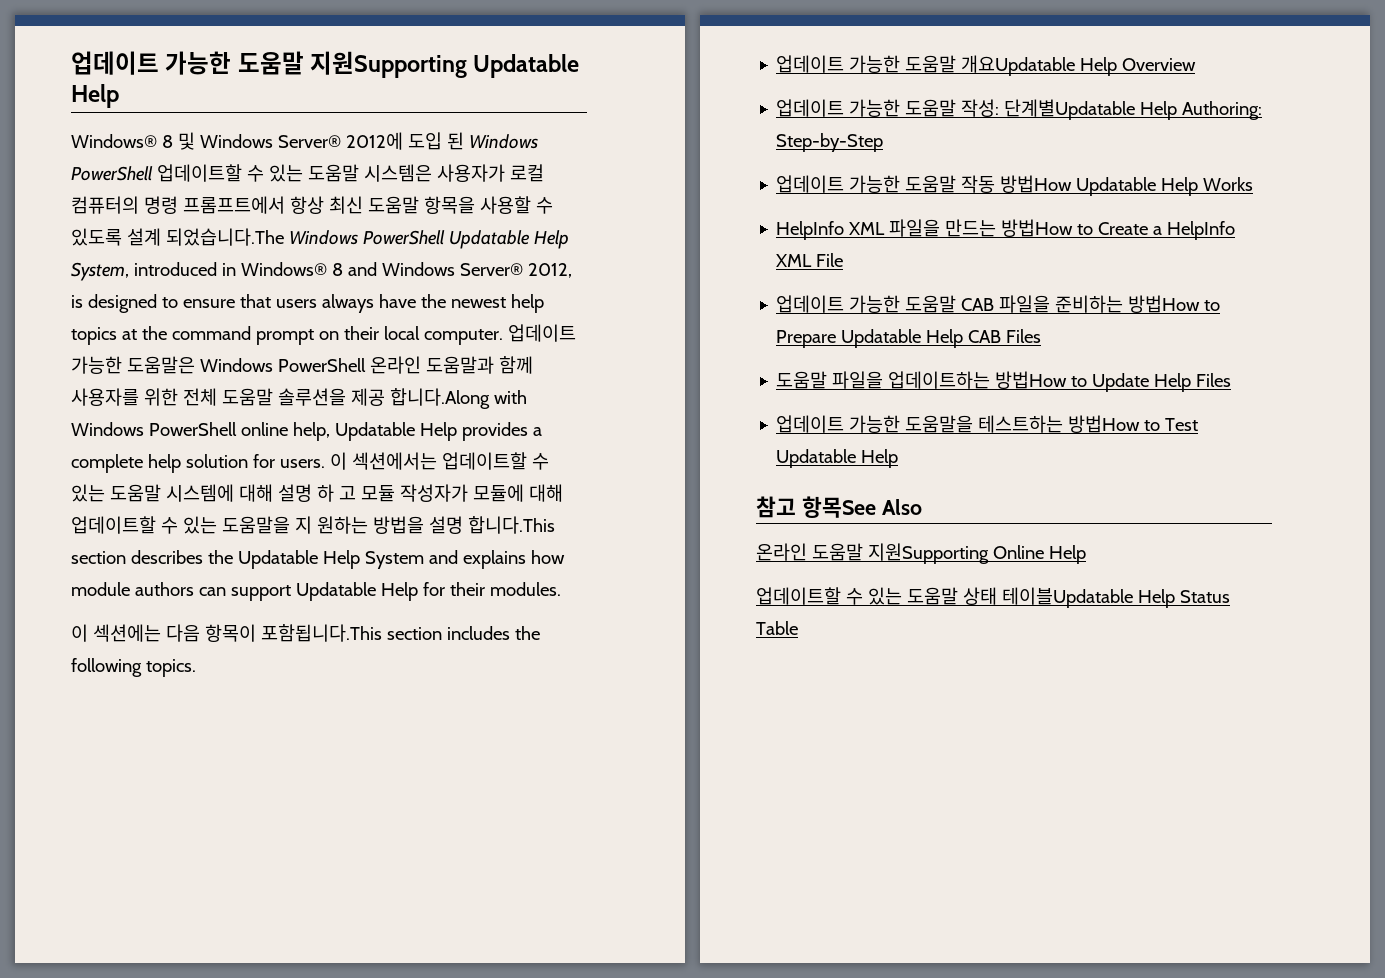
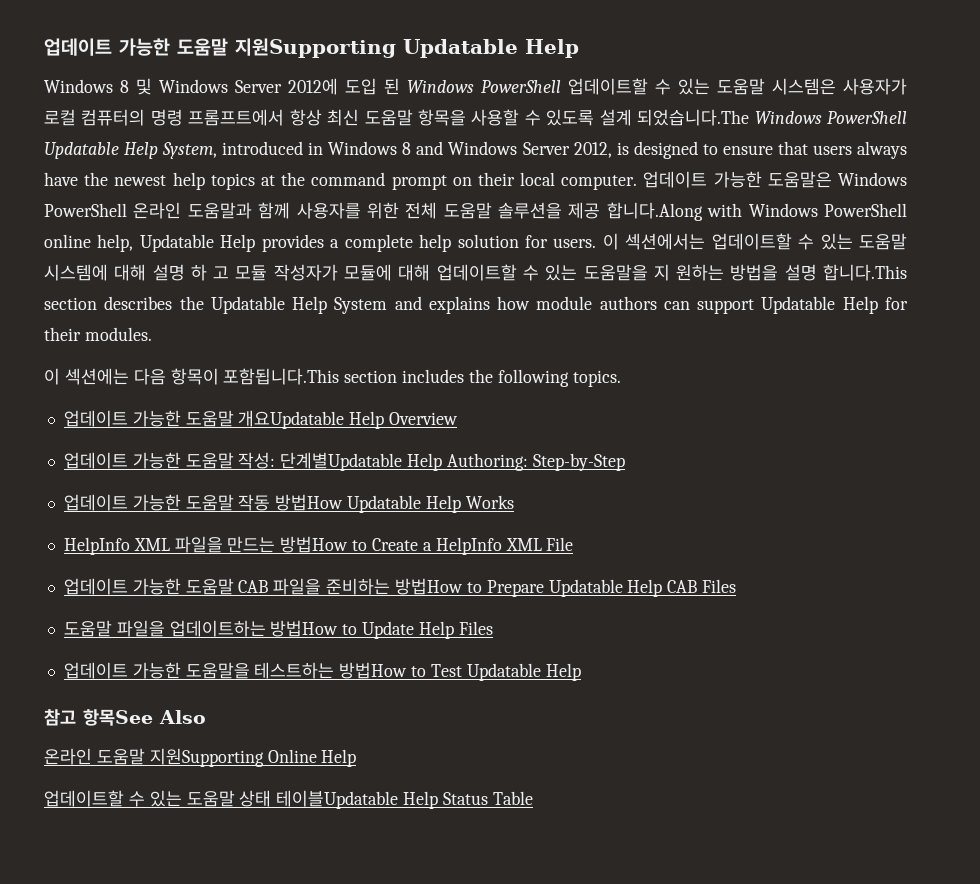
- Windows® 8 및 Windows Server® 2012에 도입 된 Windows PowerShell 업데이트할 수 있는 도움말 시스템은 사용자가 로컬 컴퓨터의 명령 프롬프트에서 항상 최신 도움말 항목을 사용할 수 있도록 설계 되었습니다.The Windows PowerShell Updatable Help System, introduced in Windows® 8 and Windows Server® 2012, is designed to ensure that users always have the newest help topics at the command prompt on their local computer.
+ Windows 8 및 Windows Server 2012에 도입 된 Windows PowerShell 업데이트할 수 있는 도움말 시스템은 사용자가 로컬 컴퓨터의 명령 프롬프트에서 항상 최신 도움말 항목을 사용할 수 있도록 설계 되었습니다.The Windows PowerShell Updatable Help System, introduced in Windows 8 and Windows Server 2012, is designed to ensure that users always have the newest help topics at the command prompt on their local computer.

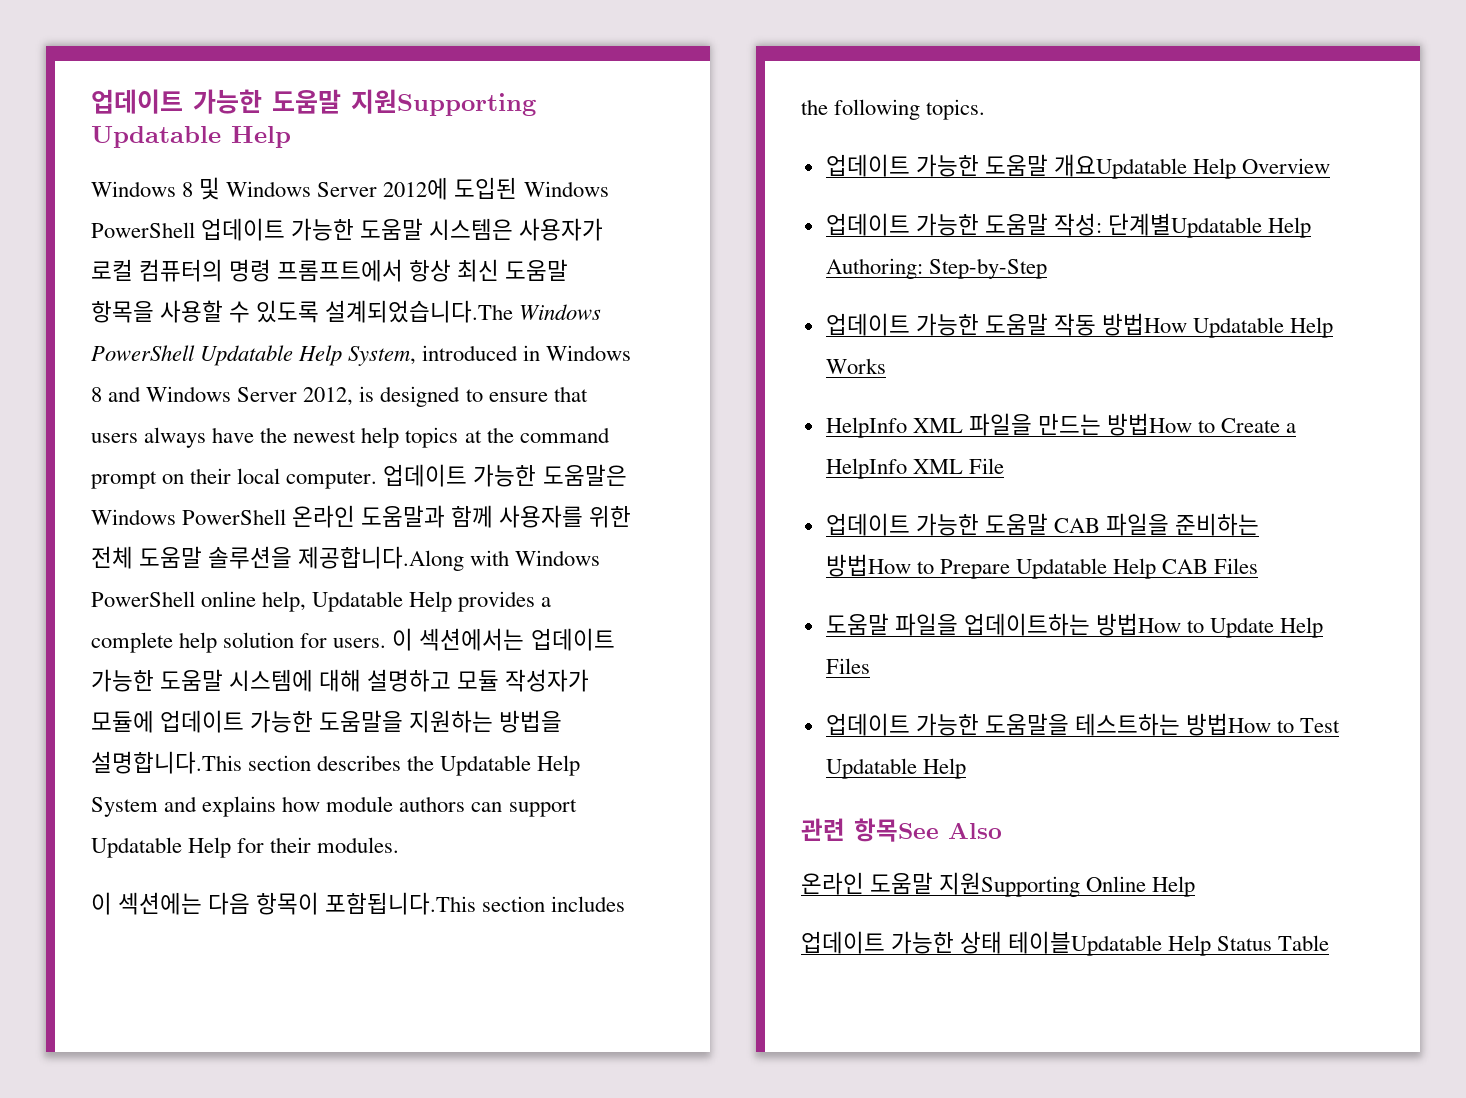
- Windows 8 및 Windows Server 2012에 도입 된 Windows PowerShell 업데이트할 수 있는 도움말 시스템은 사용자가 로컬 컴퓨터의 명령 프롬프트에서 항상 최신 도움말 항목을 사용할 수 있도록 설계 되었습니다.The Windows PowerShell Updatable Help System, introduced in Windows 8 and Windows Server 2012, is designed to ensure that users always have the newest help topics at the command prompt on their local computer.
+ Windows 8 및 Windows Server 2012에 도입된 Windows PowerShell 업데이트 가능한 도움말 시스템은 사용자가 로컬 컴퓨터의 명령 프롬프트에서 항상 최신 도움말 항목을 사용할 수 있도록 설계되었습니다.The Windows PowerShell Updatable Help System, introduced in Windows 8 and Windows Server 2012, is designed to ensure that users always have the newest help topics at the command prompt on their local computer.
- 업데이트 가능한 도움말은 Windows PowerShell 온라인 도움말과 함께 사용자를 위한 전체 도움말 솔루션을 제공 합니다.Along with Windows PowerShell online help, Updatable Help provides a complete help solution for users.
+ 업데이트 가능한 도움말은 Windows PowerShell 온라인 도움말과 함께 사용자를 위한 전체 도움말 솔루션을 제공합니다.Along with Windows PowerShell online help, Updatable Help provides a complete help solution for users.
- 이 섹션에서는 업데이트할 수 있는 도움말 시스템에 대해 설명 하 고 모듈 작성자가 모듈에 대해 업데이트할 수 있는 도움말을 지 원하는 방법을 설명 합니다.This section describes the Updatable Help System and explains how module authors can support Updatable Help for their modules.
+ 이 섹션에서는 업데이트 가능한 도움말 시스템에 대해 설명하고 모듈 작성자가 모듈에 업데이트 가능한 도움말을 지원하는 방법을 설명합니다.This section describes the Updatable Help System and explains how module authors can support Updatable Help for their modules.
- 참고 항목See Also
+ 관련 항목See Also
- 업데이트할 수 있는 도움말 상태 테이블Updatable Help Status Table
+ 업데이트 가능한 상태 테이블Updatable Help Status Table

